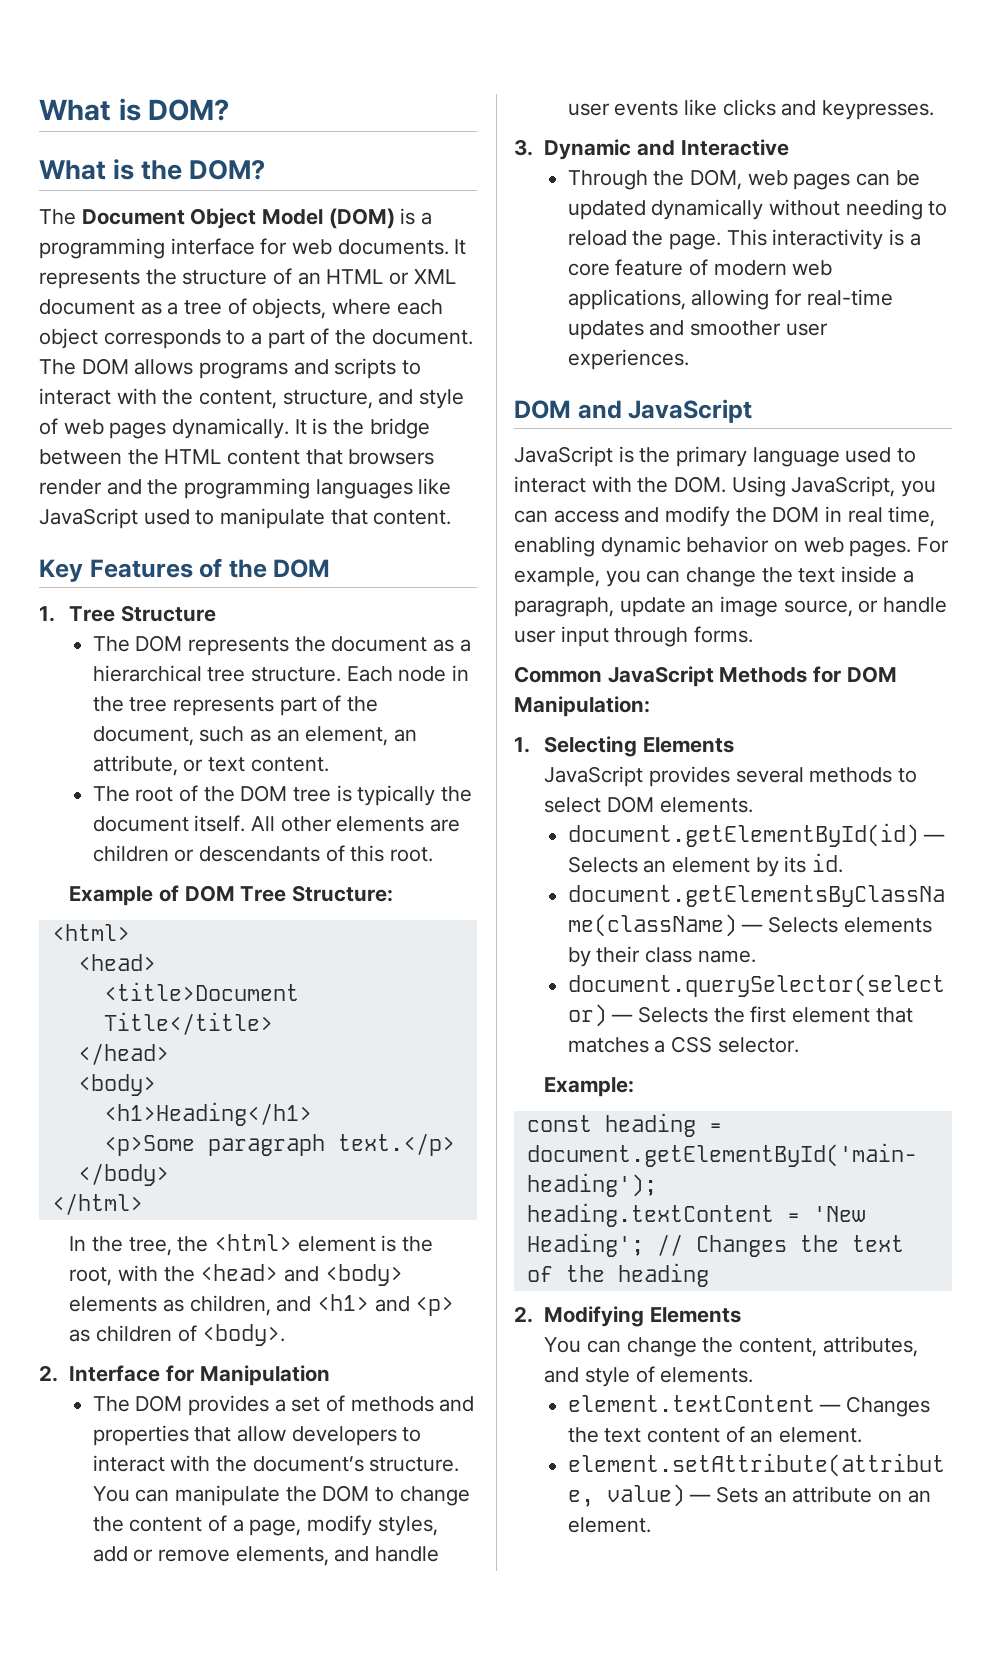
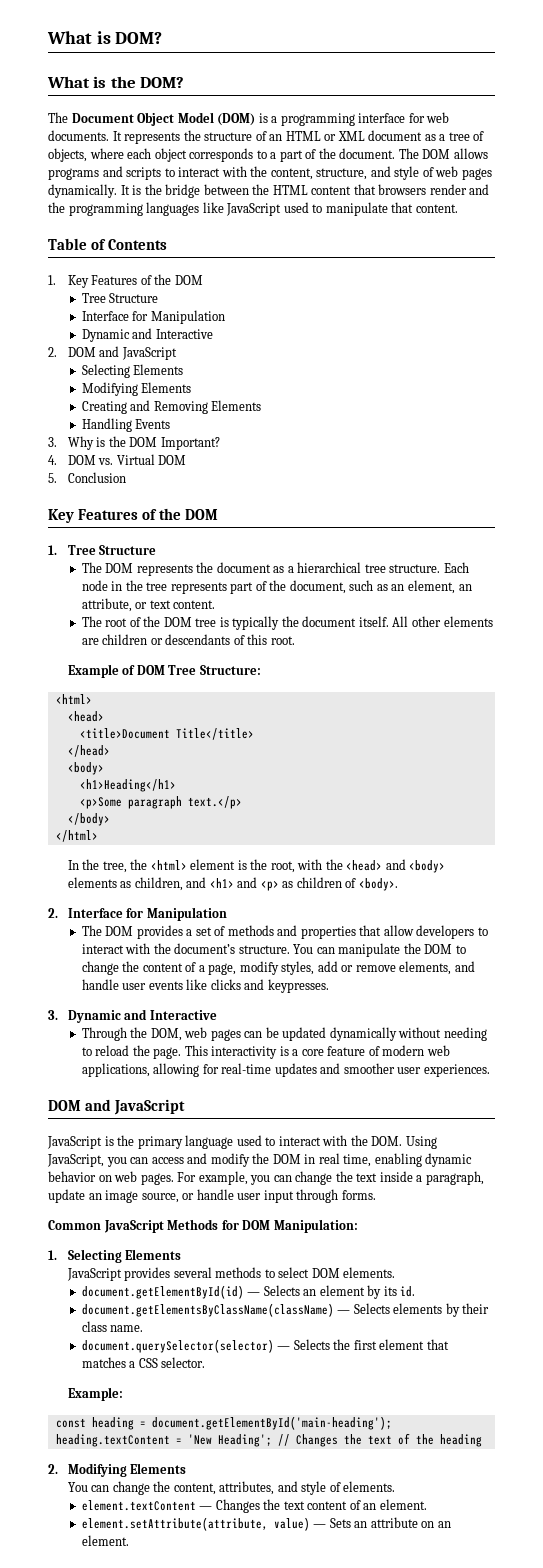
+ Table of Contents
+ 1. Key Features of the DOM
+ Tree Structure
+ Interface for Manipulation
+ Dynamic and Interactive
+ 2. DOM and JavaScript
+ Selecting Elements
+ Modifying Elements
+ Creating and Removing Elements
+ Handling Events
+ 3. Why is the DOM Important?
+ 4. DOM vs. Virtual DOM
+ 5. Conclusion

